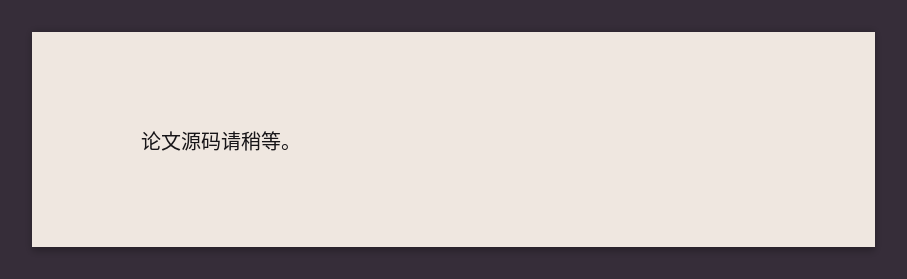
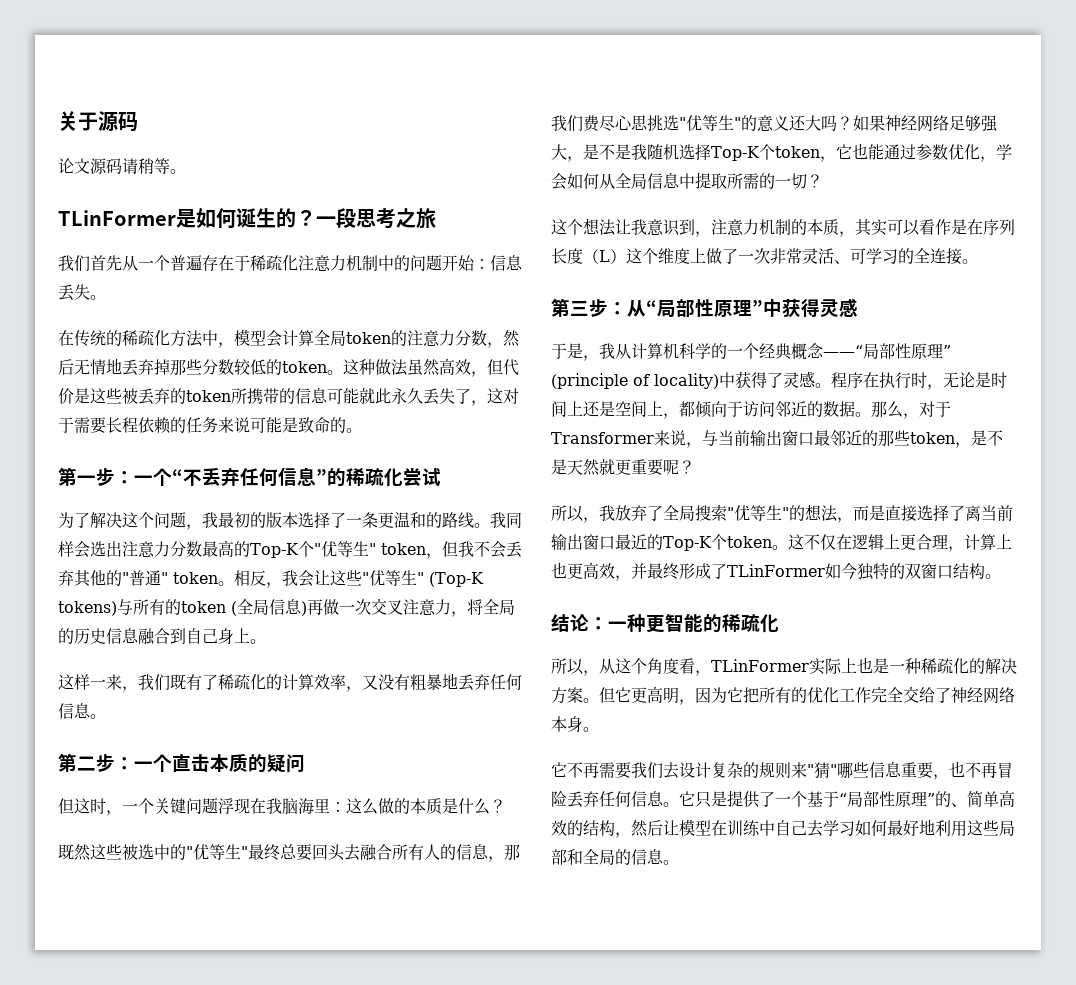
+ 关于源码
+ TLinFormer是如何诞生的？一段思考之旅
+ 我们首先从一个普遍存在于稀疏化注意力机制中的问题开始：信息丢失。
+ 在传统的稀疏化方法中，模型会计算全局token的注意力分数，然后无情地丢弃掉那些分数较低的token。这种做法虽然高效，但代价是这些被丢弃的token所携带的信息可能就此永久丢失了，这对于需要长程依赖的任务来说可能是致命的。
+ 第一步：一个“不丢弃任何信息”的稀疏化尝试
+ 为了解决这个问题，我最初的版本选择了一条更温和的路线。我同样会选出注意力分数最高的Top-K个"优等生" token，但我不会丢弃其他的"普通" token。相反，我会让这些"优等生" (Top-K tokens)与所有的token (全局信息)再做一次交叉注意力，将全局的历史信息融合到自己身上。
+ 这样一来，我们既有了稀疏化的计算效率，又没有粗暴地丢弃任何信息。
+ 第二步：一个直击本质的疑问
+ 但这时，一个关键问题浮现在我脑海里：这么做的本质是什么？
+ 既然这些被选中的"优等生"最终总要回头去融合所有人的信息，那我们费尽心思挑选"优等生"的意义还大吗？如果神经网络足够强大，是不是我随机选择Top-K个token，它也能通过参数优化，学会如何从全局信息中提取所需的一切？
+ 这个想法让我意识到，注意力机制的本质，其实可以看作是在序列长度（L）这个维度上做了一次非常灵活、可学习的全连接。
+ 第三步：从“局部性原理”中获得灵感
+ 于是，我从计算机科学的一个经典概念——“局部性原理” (principle of locality)中获得了灵感。程序在执行时，无论是时间上还是空间上，都倾向于访问邻近的数据。那么，对于Transformer来说，与当前输出窗口最邻近的那些token，是不是天然就更重要呢？
+ 所以，我放弃了全局搜索"优等生"的想法，而是直接选择了离当前输出窗口最近的Top-K个token。这不仅在逻辑上更合理，计算上也更高效，并最终形成了TLinFormer如今独特的双窗口结构。
+ 结论：一种更智能的稀疏化
+ 所以，从这个角度看，TLinFormer实际上也是一种稀疏化的解决方案。但它更高明，因为它把所有的优化工作完全交给了神经网络本身。
+ 它不再需要我们去设计复杂的规则来"猜"哪些信息重要，也不再冒险丢弃任何信息。它只是提供了一个基于“局部性原理”的、简单高效的结构，然后让模型在训练中自己去学习如何最好地利用这些局部和全局的信息。

